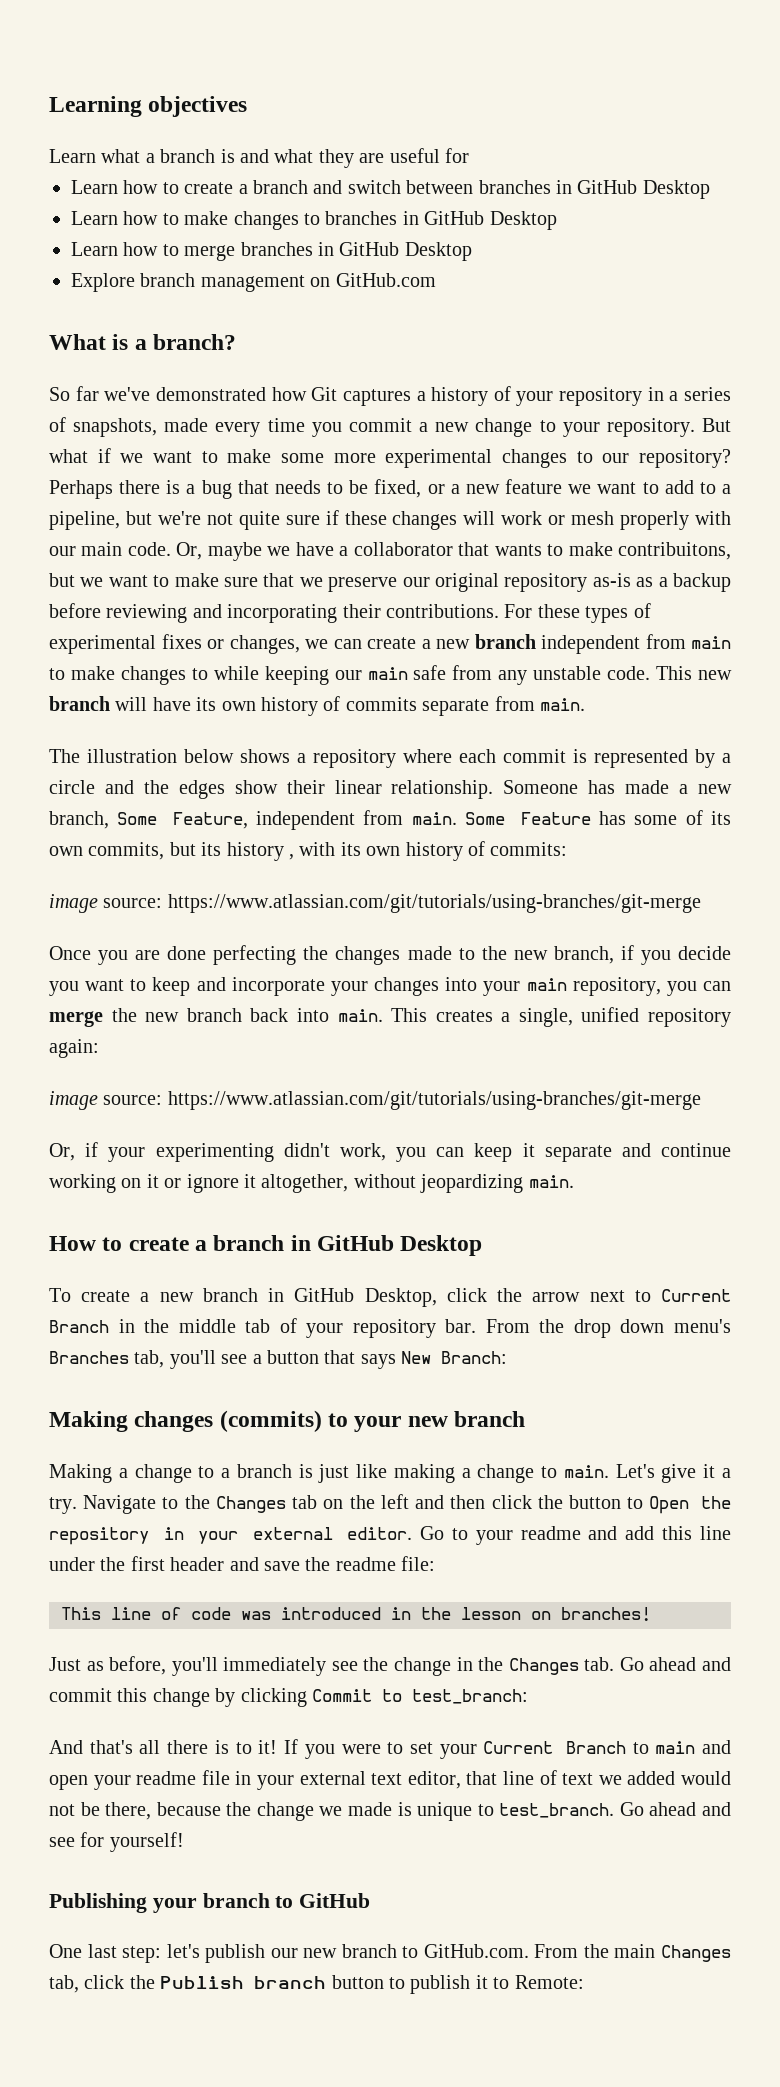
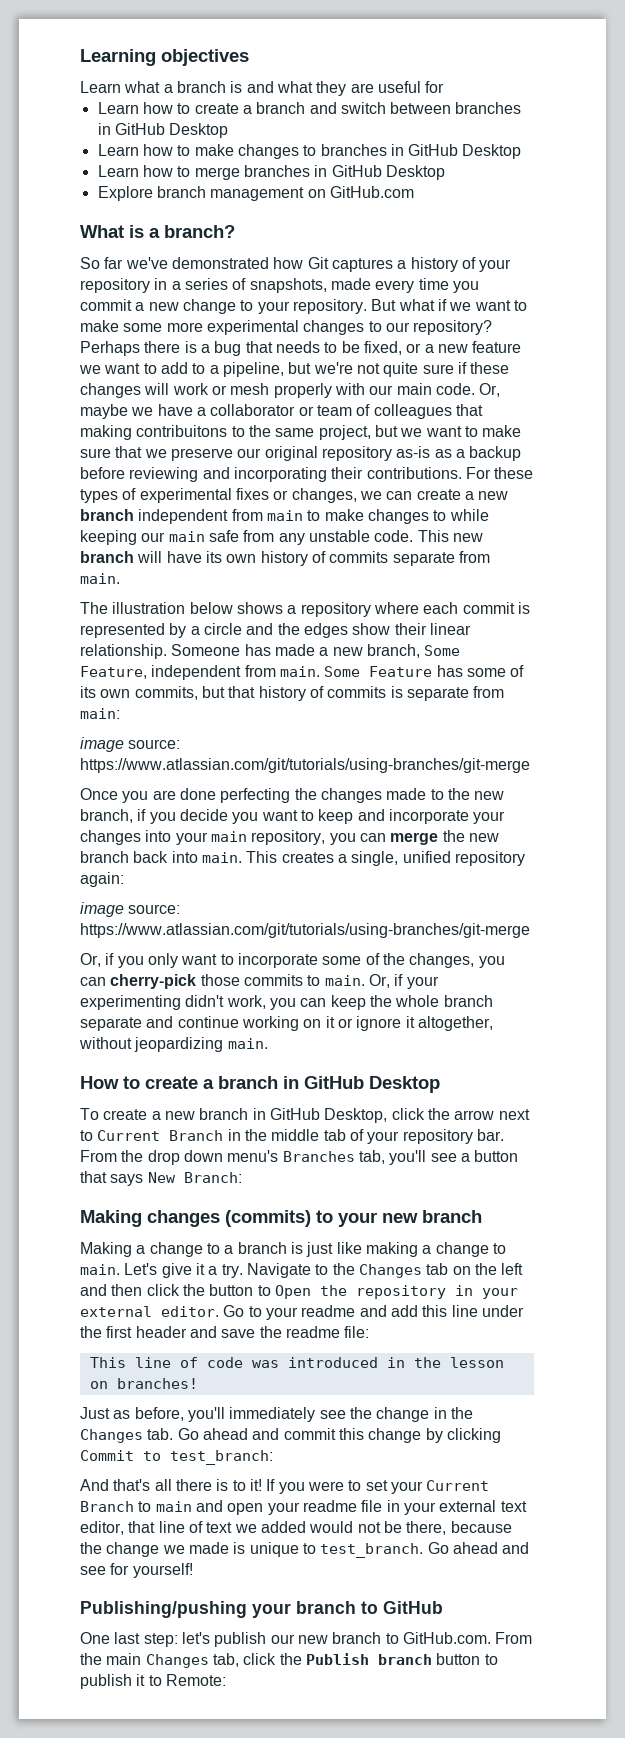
- Or, maybe we have a collaborator that wants to make contribuitons, but we want to make sure that we preserve our original repository as-is as a backup before reviewing and incorporating their contributions.
+ Or, maybe we have a collaborator or team of colleagues that making contribuitons to the same project, but we want to make sure that we preserve our original repository as-is as a backup before reviewing and incorporating their contributions.
- Some Feature has some of its own commits, but its history , with its own history of commits:
+ Some Feature has some of its own commits, but that history of commits is separate from main:
- Or, if your experimenting didn't work, you can keep it separate and continue working on it or ignore it altogether, without jeopardizing main.
+ Or, if you only want to incorporate some of the changes, you can cherry-pick those commits to main. Or, if your experimenting didn't work, you can keep the whole branch separate and continue working on it or ignore it altogether, without jeopardizing main.
- Publishing your branch to GitHub
+ Publishing/pushing your branch to GitHub

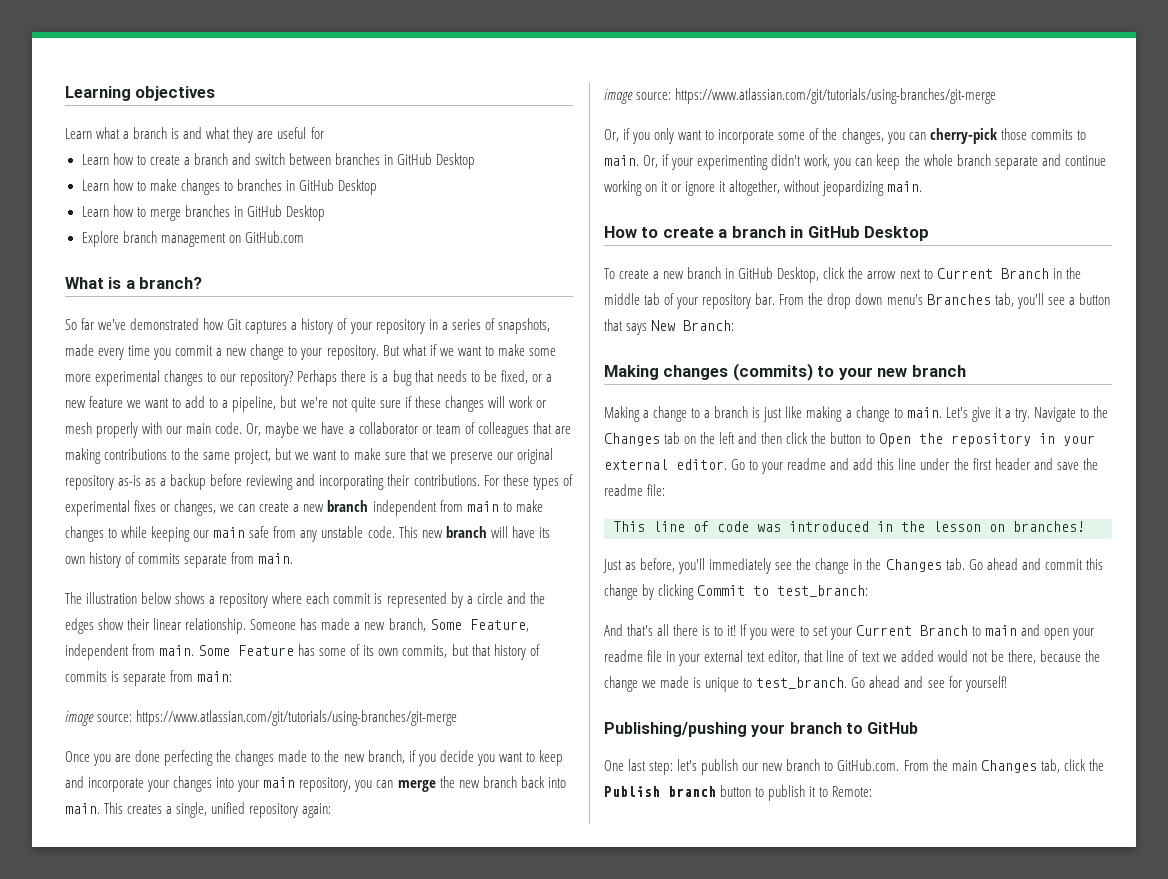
- Or, maybe we have a collaborator or team of colleagues that making contribuitons to the same project, but we want to make sure that we preserve our original repository as-is as a backup before reviewing and incorporating their contributions.
+ Or, maybe we have a collaborator or team of colleagues that are making contributions to the same project, but we want to make sure that we preserve our original repository as-is as a backup before reviewing and incorporating their contributions.

